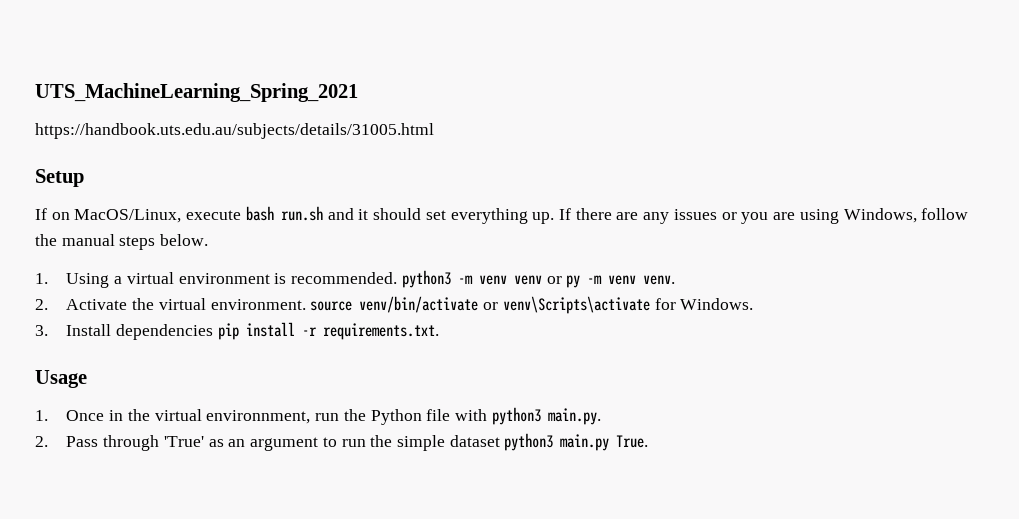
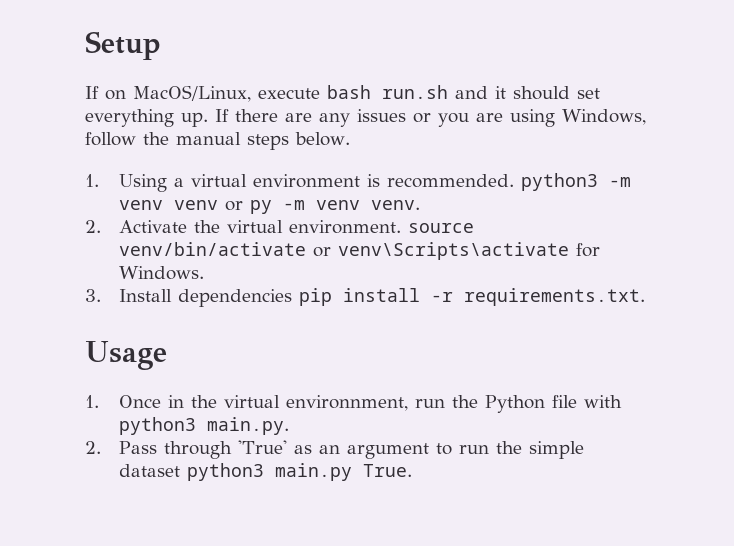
- UTS_MachineLearning_Spring_2021
- https://handbook.uts.edu.au/subjects/details/31005.html

